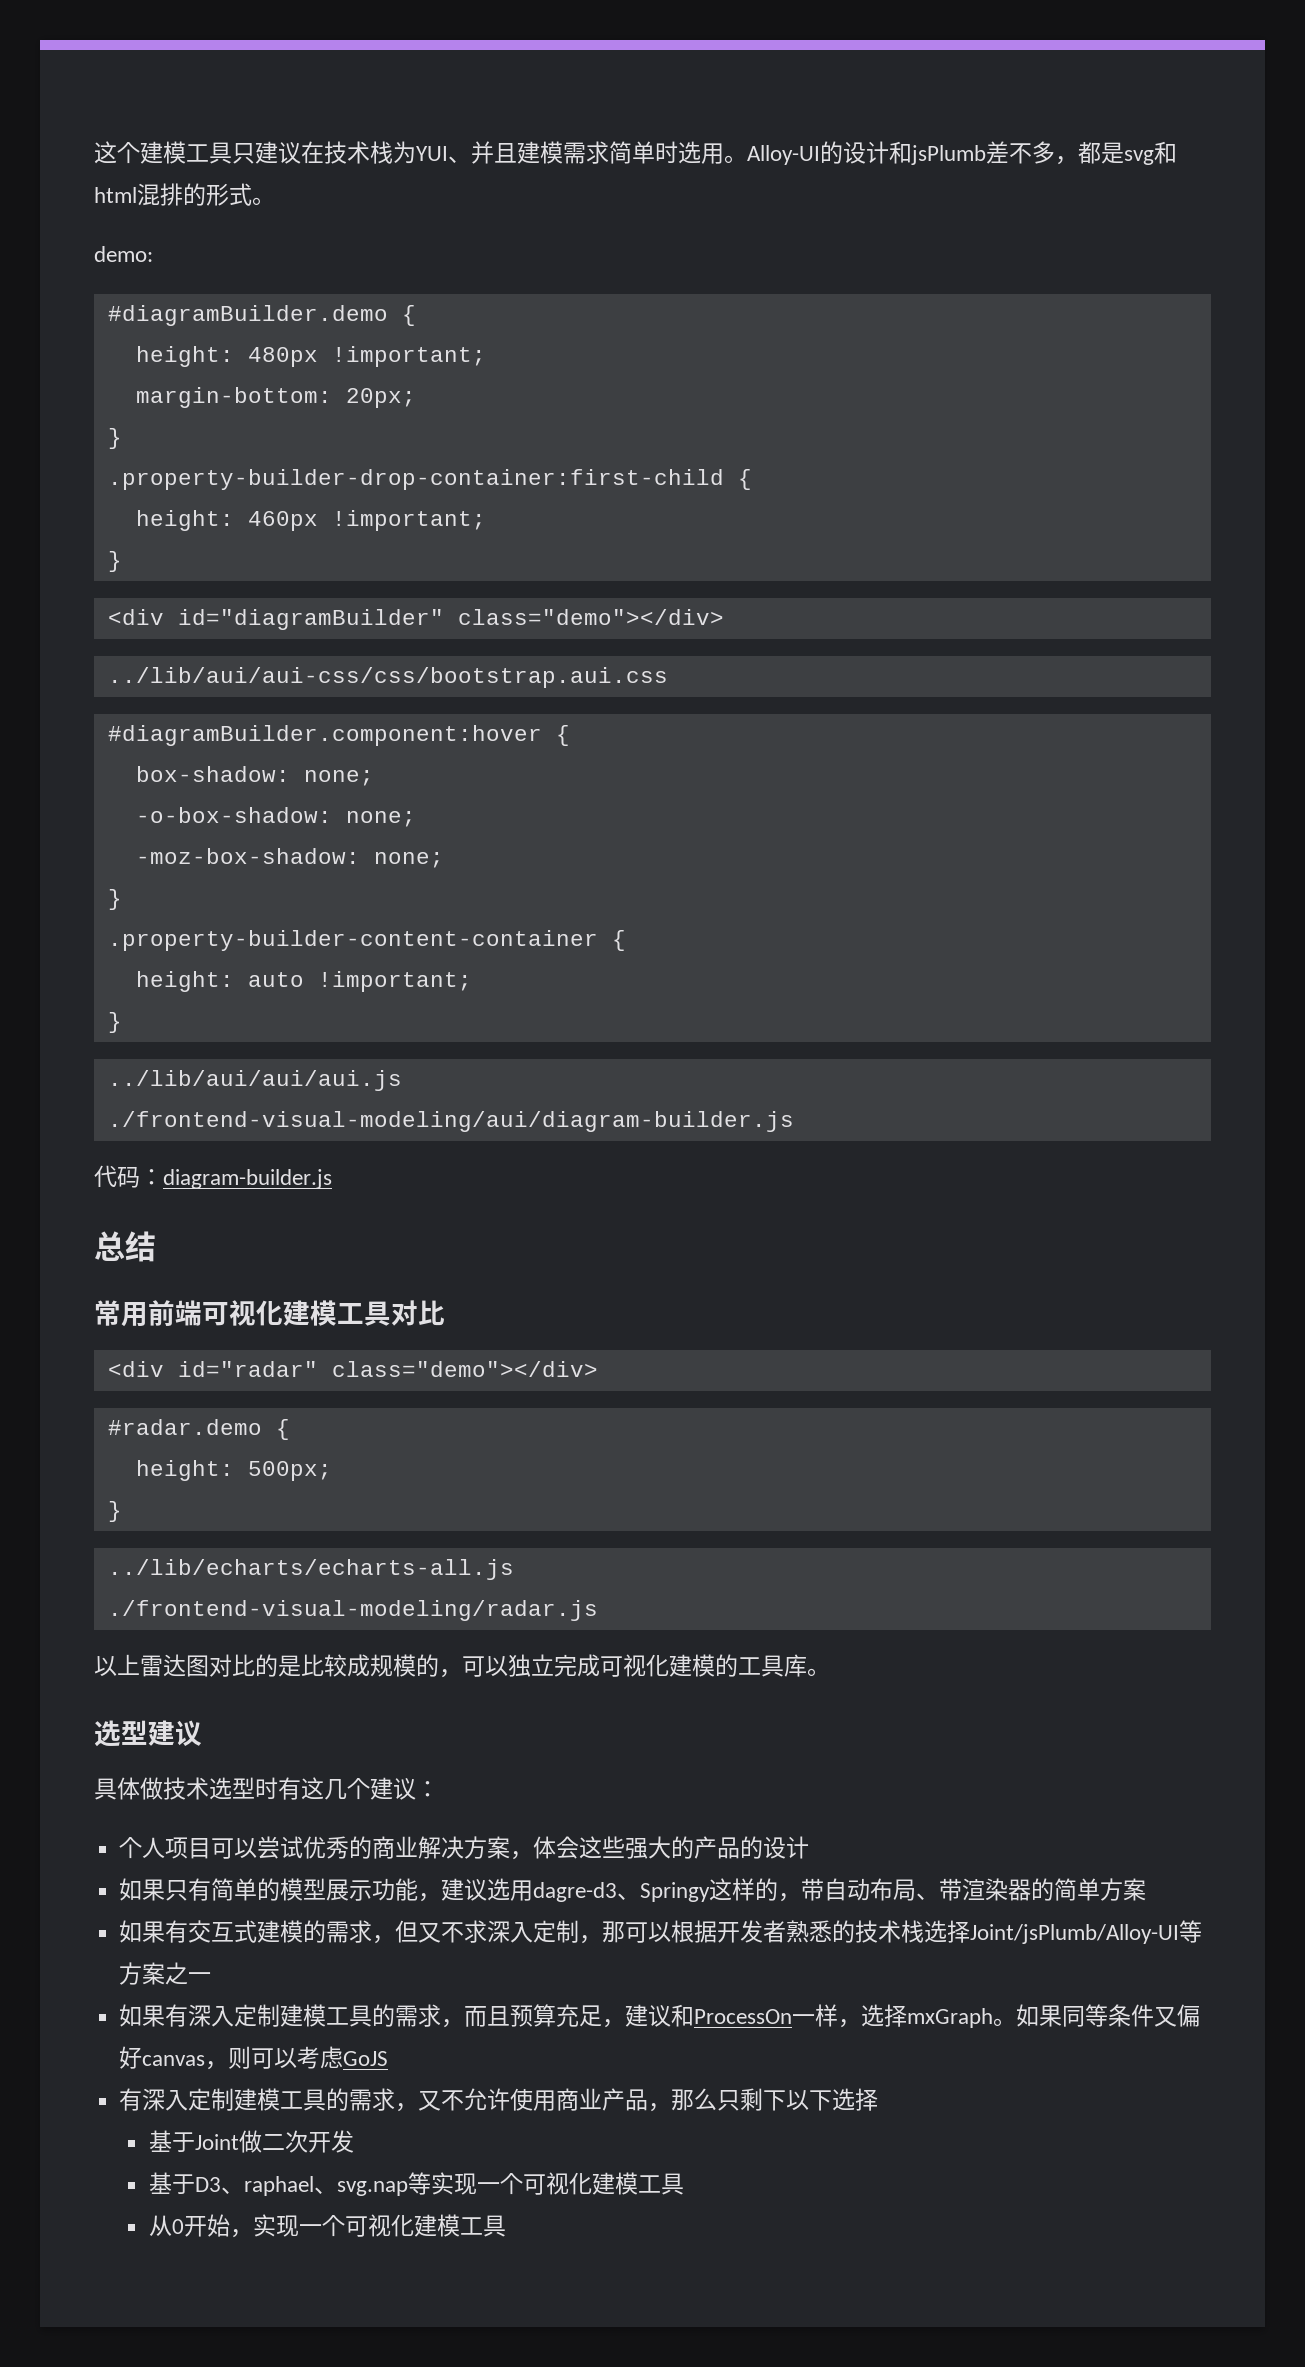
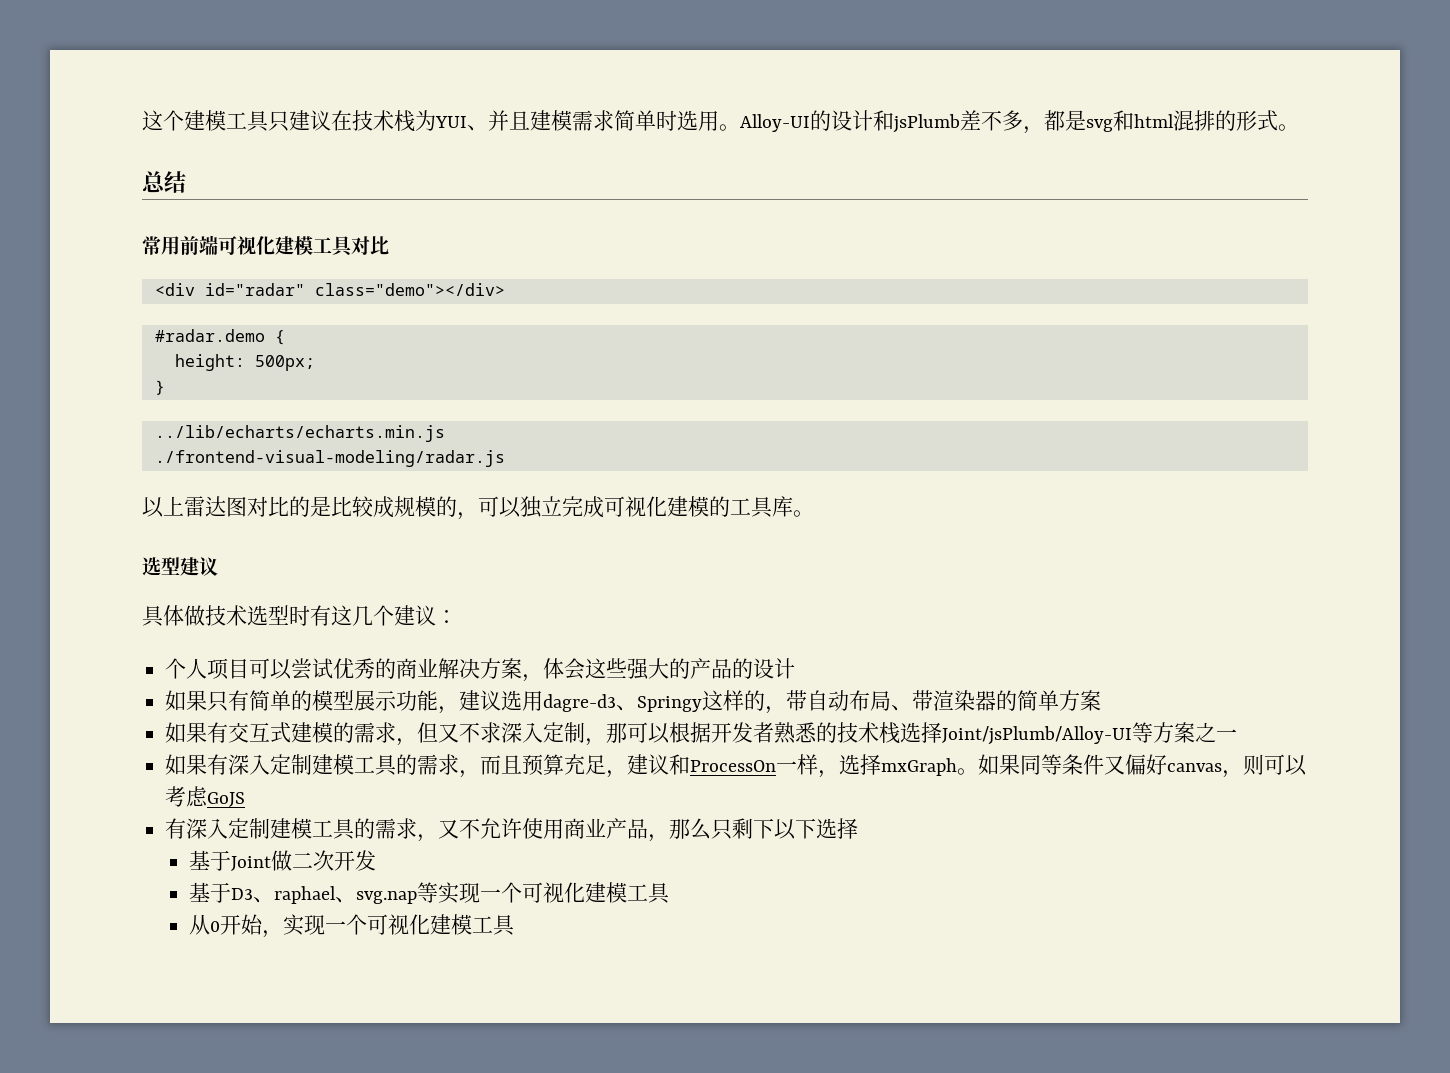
- demo:
- #diagramBuilder.demo {
- height: 480px !important;
- margin-bottom: 20px;
- }
- .property-builder-drop-container:first-child {
- height: 460px !important;
- }
- <div id="diagramBuilder" class="demo"></div>
- ../lib/aui/aui-css/css/bootstrap.aui.css
- #diagramBuilder.component:hover {
- box-shadow: none;
- -o-box-shadow: none;
- -moz-box-shadow: none;
- }
- .property-builder-content-container {
- height: auto !important;
- }
- ../lib/aui/aui/aui.js
- ./frontend-visual-modeling/aui/diagram-builder.js
- 代码：diagram-builder.js
- ../lib/echarts/echarts-all.js
+ ../lib/echarts/echarts.min.js

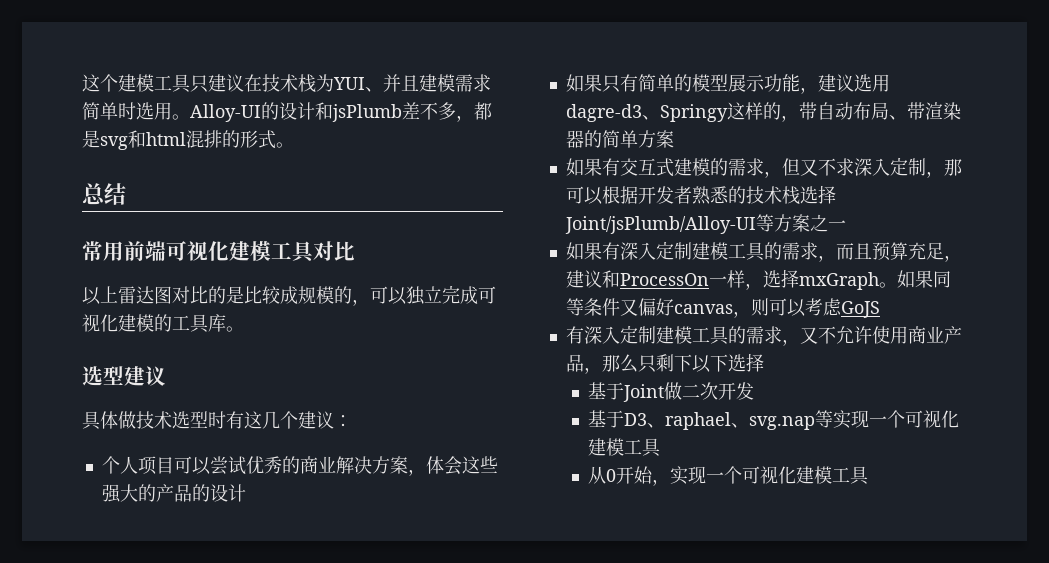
- <div id="radar" class="demo"></div>
- #radar.demo {
- height: 500px;
- }
- ../lib/echarts/echarts.min.js
- ./frontend-visual-modeling/radar.js

